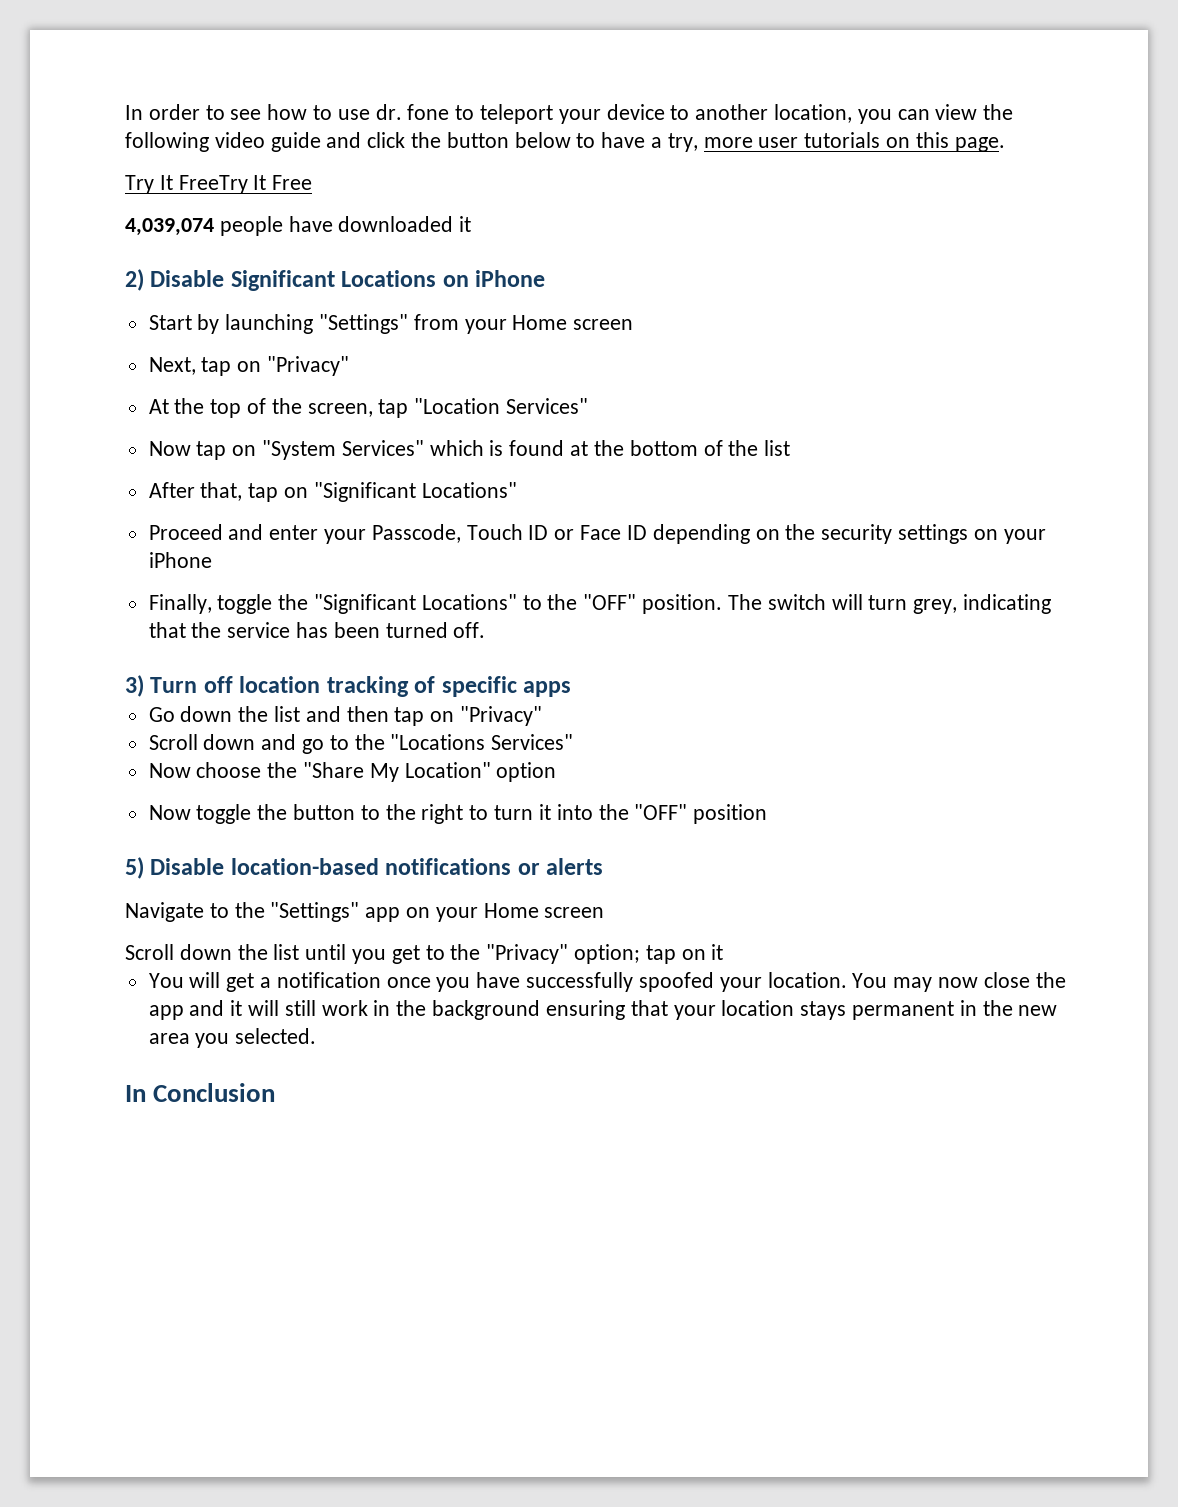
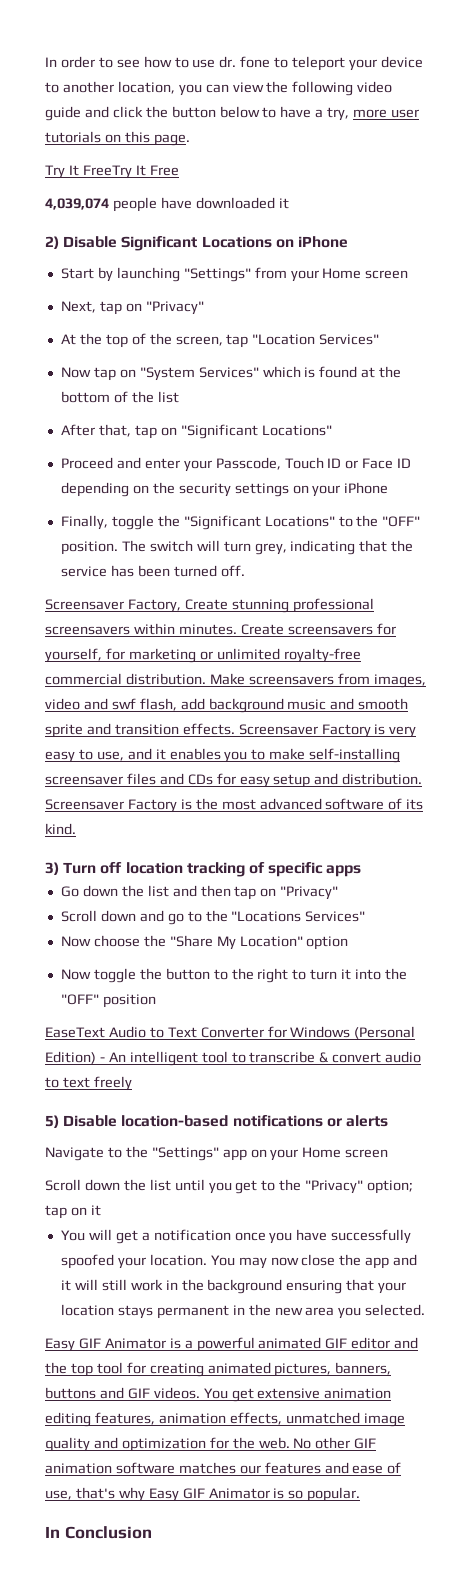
+ Screensaver Factory, Create stunning professional screensavers within minutes. Create screensavers for yourself, for marketing or unlimited royalty-free commercial distribution. Make screensavers from images, video and swf flash, add background music and smooth sprite and transition effects. Screensaver Factory is very easy to use, and it enables you to make self-installing screensaver files and CDs for easy setup and distribution. Screensaver Factory is the most advanced software of its kind.
+ EaseText Audio to Text Converter for Windows (Personal Edition) - An intelligent tool to transcribe & convert audio to text freely
+ Easy GIF Animator is a powerful animated GIF editor and the top tool for creating animated pictures, banners, buttons and GIF videos. You get extensive animation editing features, animation effects, unmatched image quality and optimization for the web. No other GIF animation software matches our features and ease of use, that's why Easy GIF Animator is so popular.

